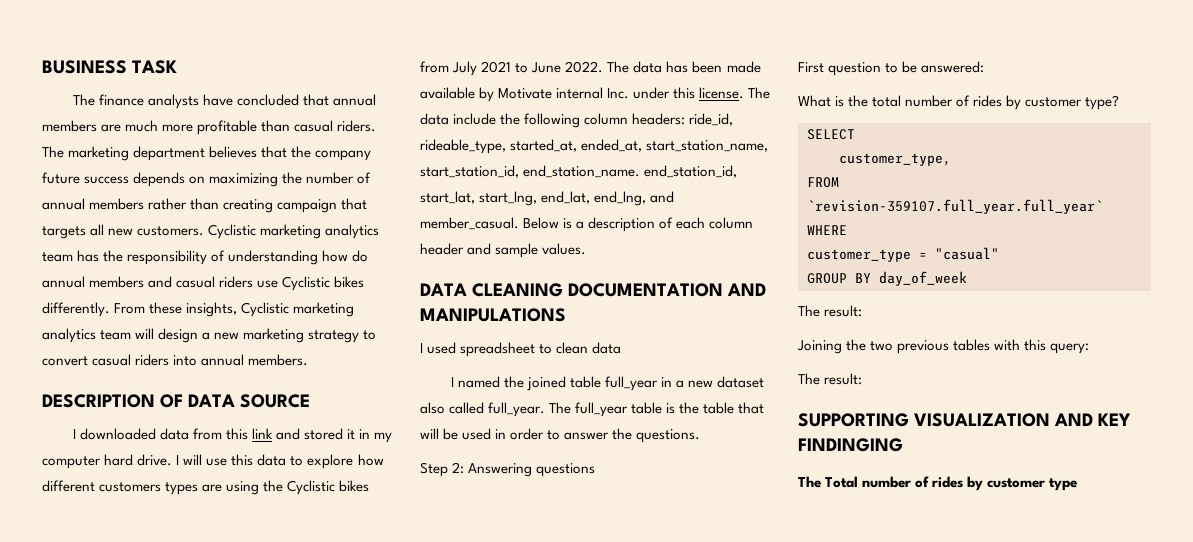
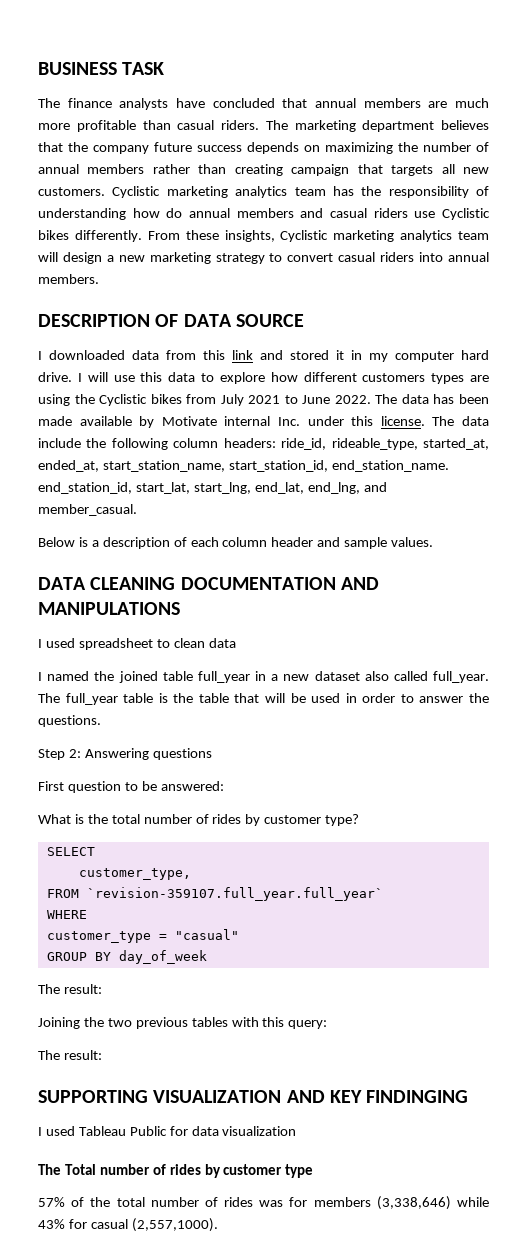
- The data include the following column headers: ride_id, rideable_type, started_at, ended_at, start_station_name, start_station_id, end_station_name. end_station_id, start_lat, start_lng, end_lat, end_lng, and member_casual. Below is a description of each column header and sample values.
+ The data include the following column headers: ride_id, rideable_type, started_at, ended_at, start_station_name, start_station_id, end_station_name. end_station_id, start_lat, start_lng, end_lat, end_lng, and member_casual.
+ Below is a description of each column header and sample values.
+ I used Tableau Public for data visualization
+ 57% of the total number of rides was for members (3,338,646) while 43% for casual (2,557,1000).

